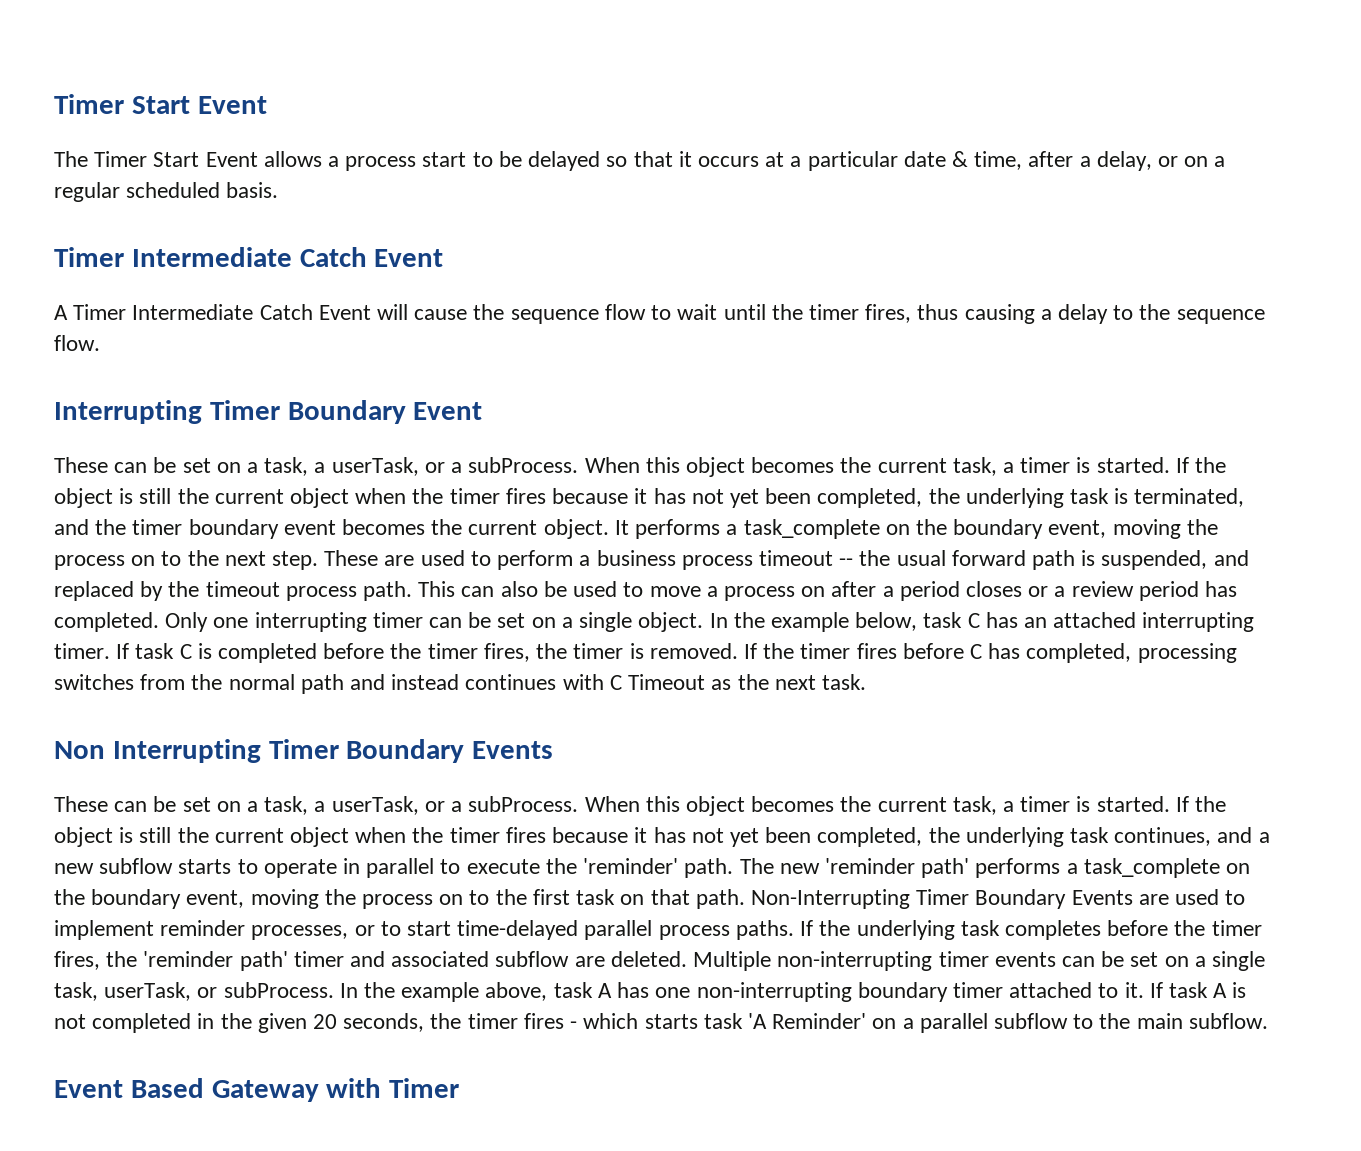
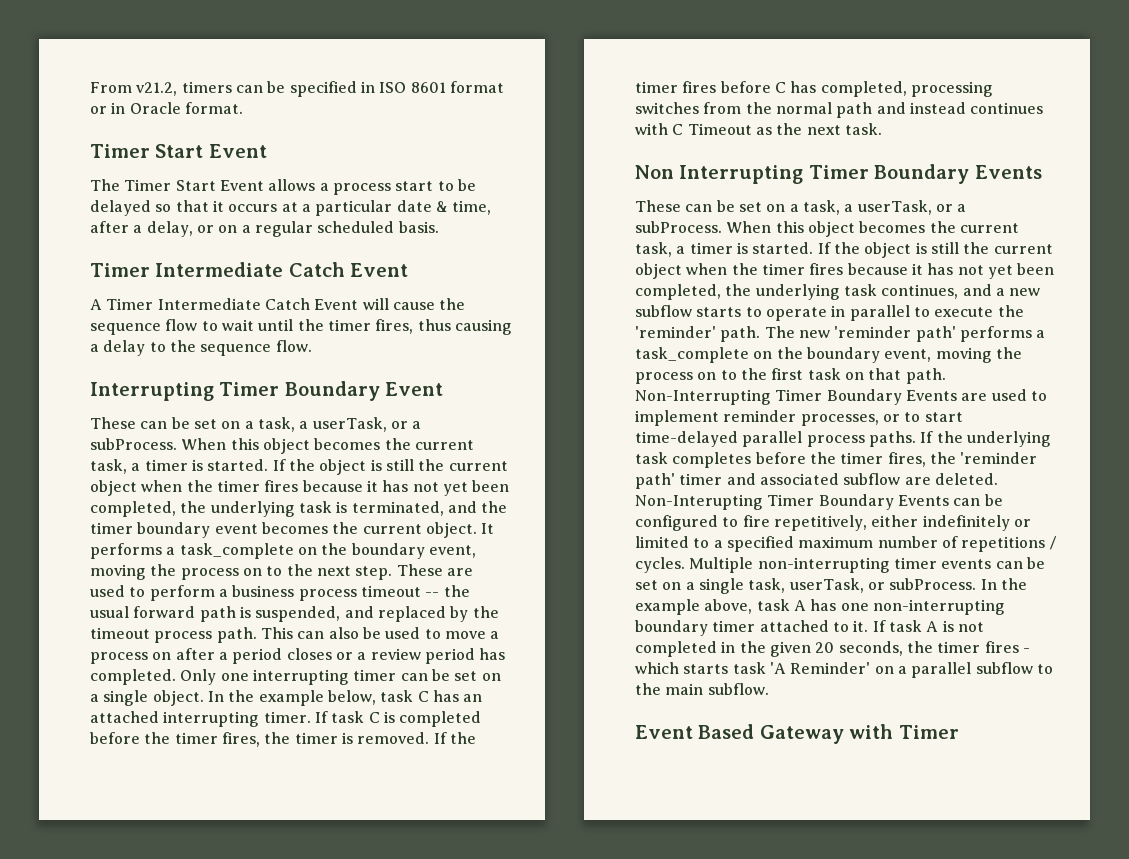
+ From v21.2, timers can be specified in ISO 8601 format or in Oracle format.
+ Non-Interupting Timer Boundary Events can be configured to fire repetitively, either indefinitely or limited to a specified maximum number of repetitions / cycles.

